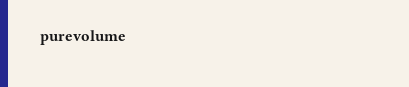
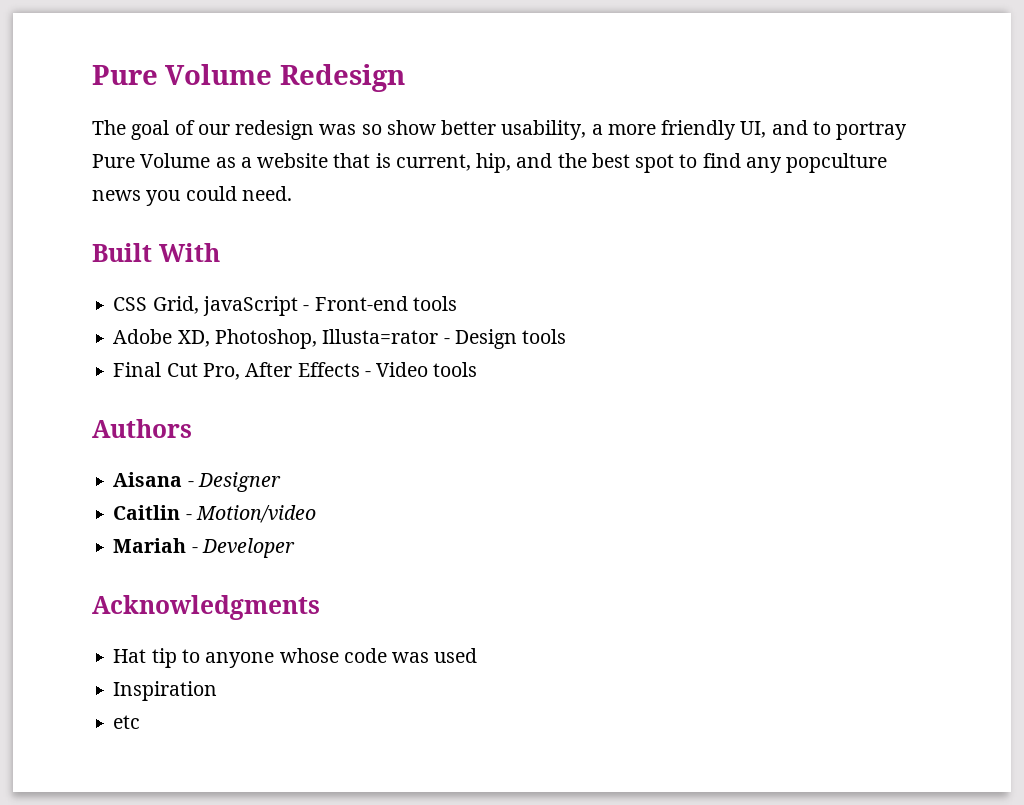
- purevolume
+ Pure Volume Redesign
+ The goal of our redesign was so show better usability, a more friendly UI, and to portray Pure Volume as a website that is current, hip, and the best spot to find any popculture news you could need.
+ Built With
+ CSS Grid, javaScript - Front-end tools
+ Adobe XD, Photoshop, Illusta=rator - Design tools
+ Final Cut Pro, After Effects - Video tools
+ Authors
+ Aisana - Designer
+ Caitlin - Motion/video
+ Mariah - Developer
+ Acknowledgments
+ Hat tip to anyone whose code was used
+ Inspiration
+ etc

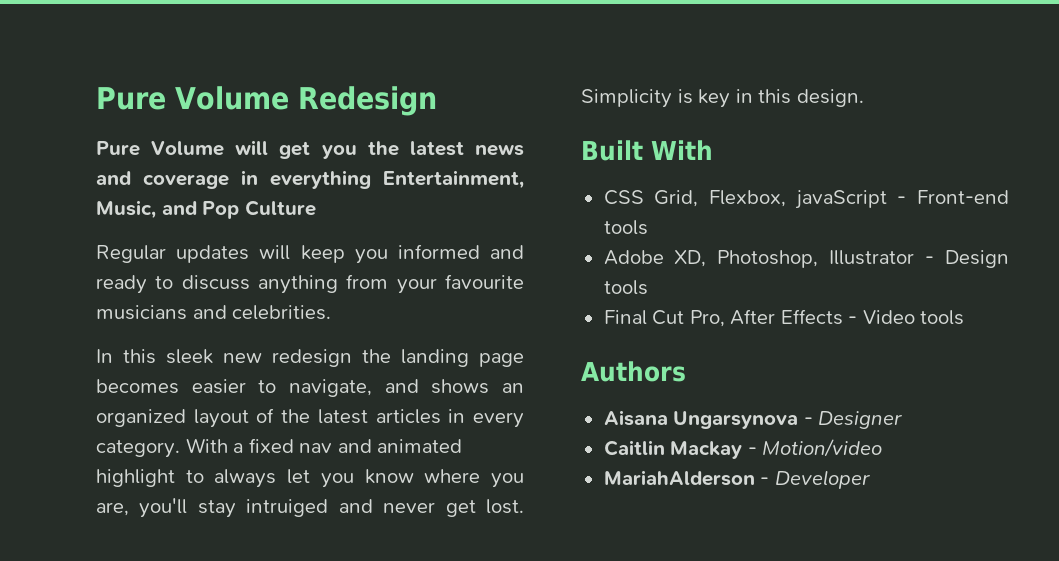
- The goal of our redesign was so show better usability, a more friendly UI, and to portray Pure Volume as a website that is current, hip, and the best spot to find any popculture news you could need.
+ Pure Volume will get you the latest news and coverage in everything Entertainment, Music, and Pop Culture
+ Regular updates will keep you informed and ready to discuss anything from your favourite musicians and celebrities.
+ In this sleek new redesign the landing page becomes easier to navigate, and shows an organized layout of the latest articles in every category. With a fixed nav and animated highlight to always let you know where you are, you'll stay intruiged and never get lost. Simplicity is key in this design.
- CSS Grid, javaScript - Front-end tools
+ CSS Grid, Flexbox, javaScript - Front-end tools
- Adobe XD, Photoshop, Illusta=rator - Design tools
+ Adobe XD, Photoshop, Illustrator - Design tools
- Aisana - Designer
+ Aisana Ungarsynova - Designer
- Caitlin - Motion/video
+ Caitlin Mackay - Motion/video
- Mariah - Developer
+ MariahAlderson - Developer
- Acknowledgments
- Hat tip to anyone whose code was used
- Inspiration
- etc

